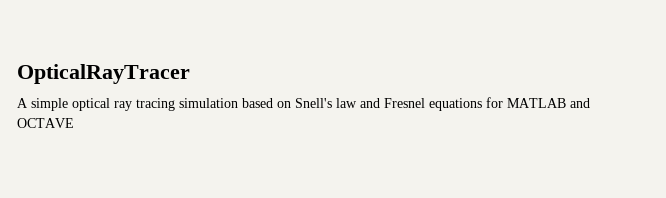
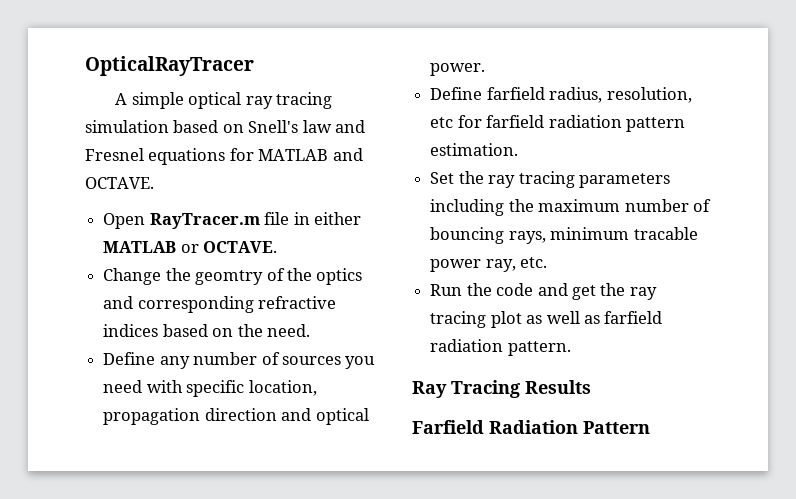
- A simple optical ray tracing simulation based on Snell's law and Fresnel equations for MATLAB and OCTAVE
+ A simple optical ray tracing simulation based on Snell's law and Fresnel equations for MATLAB and OCTAVE.
+ Open RayTracer.m file in either MATLAB or OCTAVE.
+ Change the geomtry of the optics and corresponding refractive indices based on the need.
+ Define any number of sources you need with specific location, propagation direction and optical power.
+ Define farfield radius, resolution, etc for farfield radiation pattern estimation.
+ Set the ray tracing parameters including the maximum number of bouncing rays, minimum tracable power ray, etc.
+ Run the code and get the ray tracing plot as well as farfield radiation pattern.
+ Ray Tracing Results
+ Farfield Radiation Pattern

